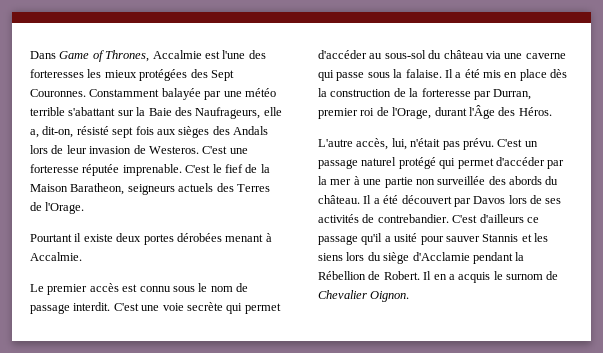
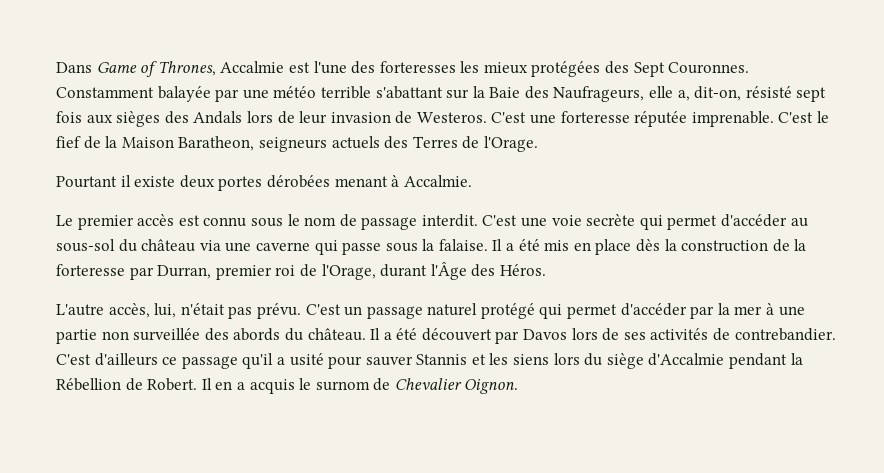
- C'est d'ailleurs ce passage qu'il a usité pour sauver Stannis et les siens lors du siège d'Acclamie pendant la Rébellion de Robert.
+ C'est d'ailleurs ce passage qu'il a usité pour sauver Stannis et les siens lors du siège d'Accalmie pendant la Rébellion de Robert.

